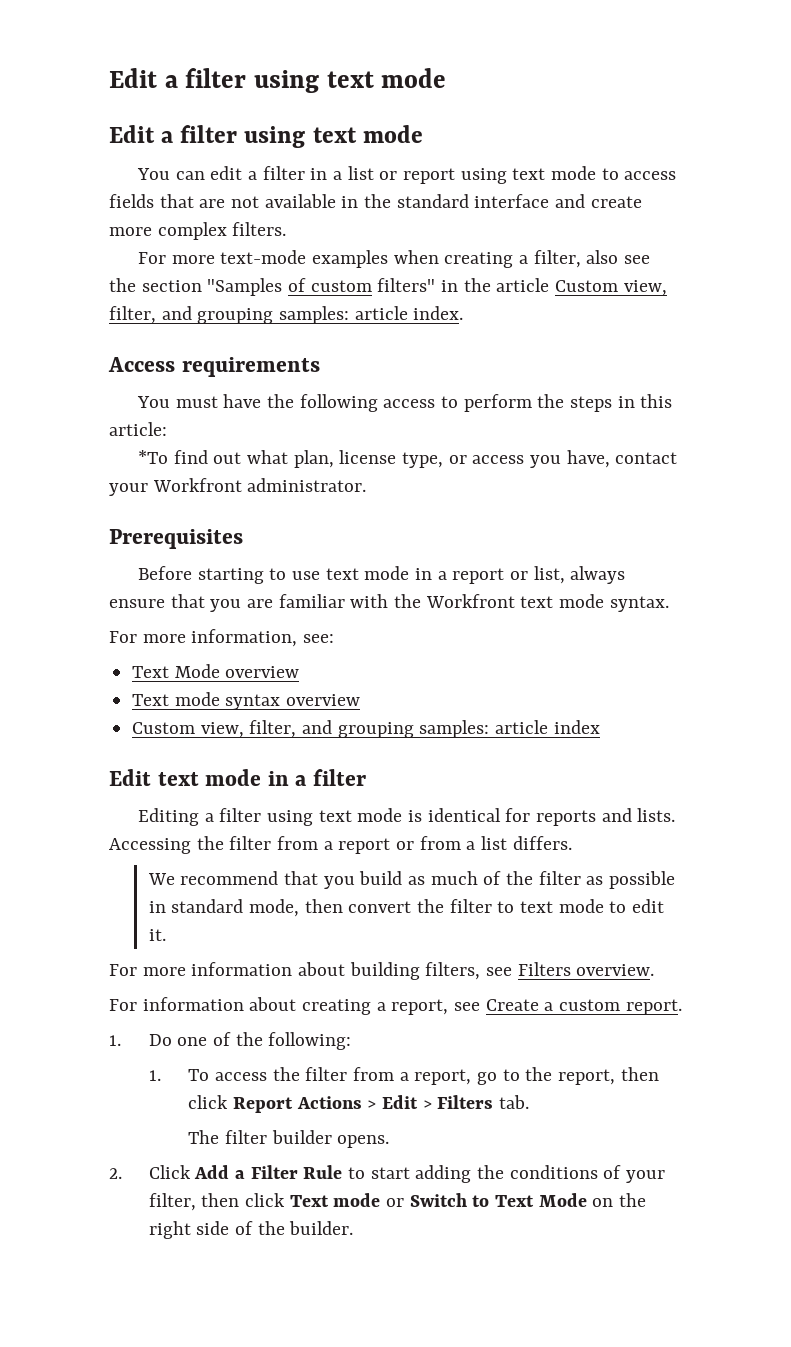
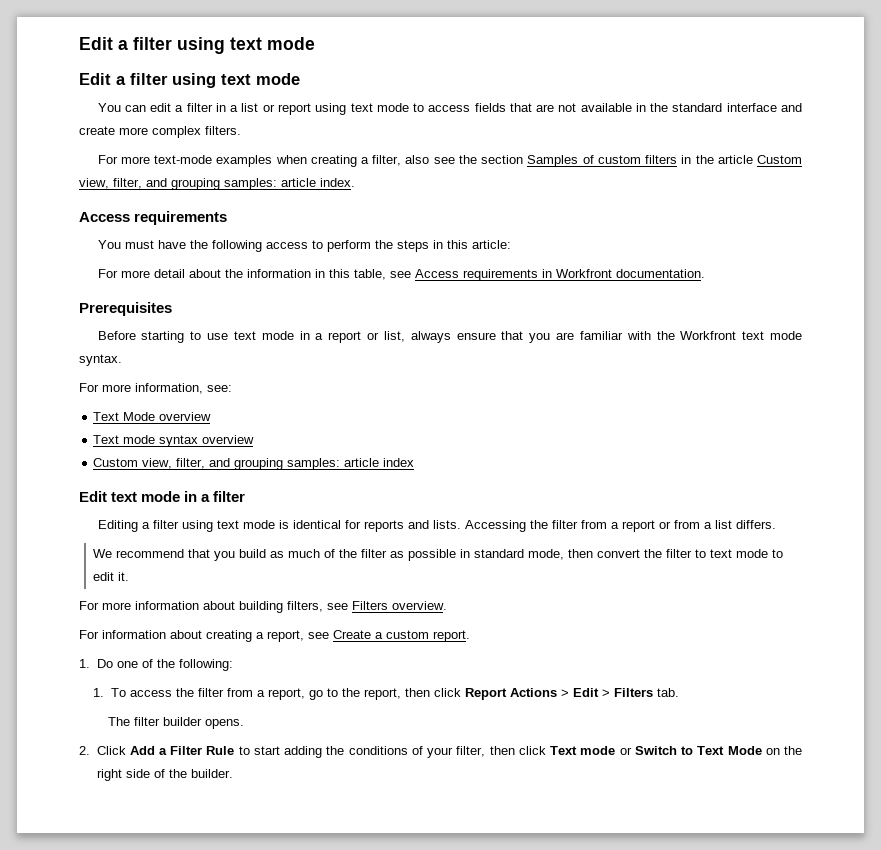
- For more text-mode examples when creating a filter, also see the section "Samples of custom filters" in the article Custom view, filter, and grouping samples: article index.
+ For more text-mode examples when creating a filter, also see the section Samples of custom filters in the article Custom view, filter, and grouping samples: article index.
- *To find out what plan, license type, or access you have, contact your Workfront administrator.
+ For more detail about the information in this table, see Access requirements in Workfront documentation.

